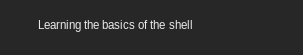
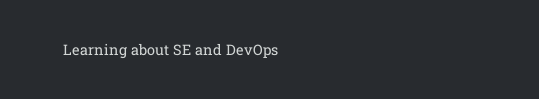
- Learning the basics of the shell
+ Learning about SE and DevOps

